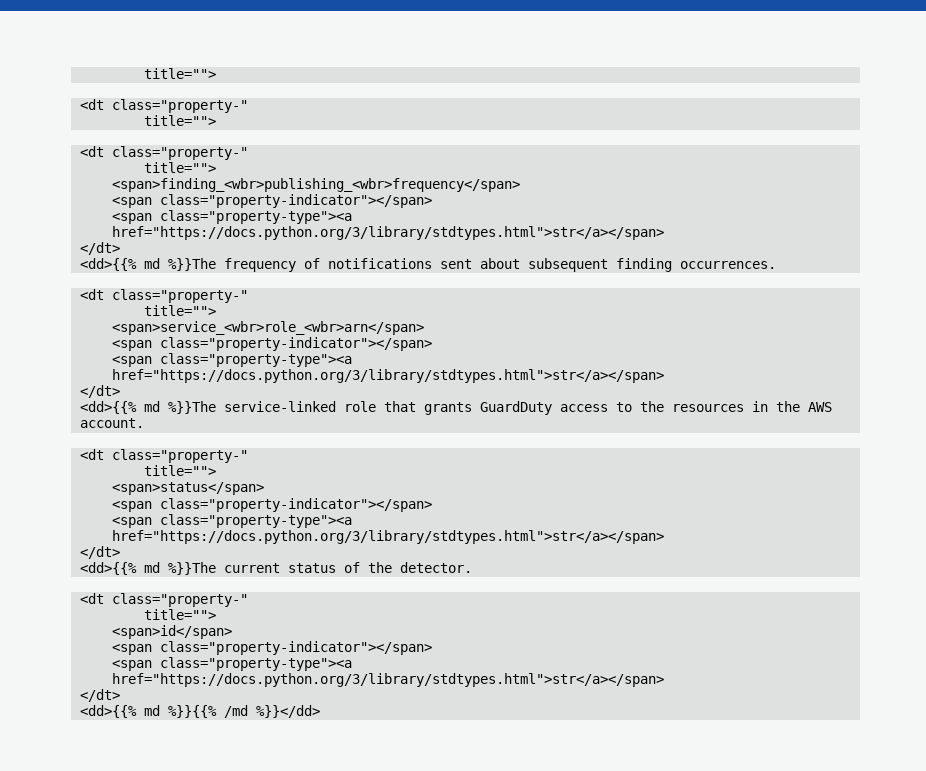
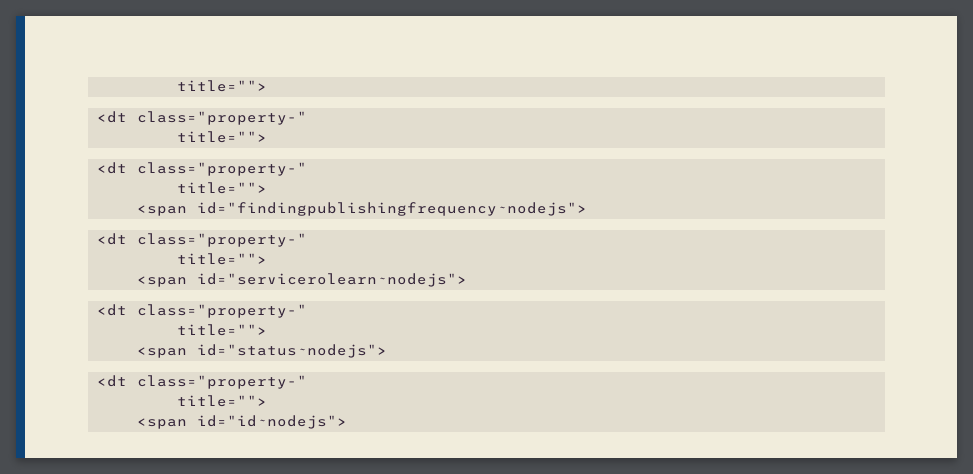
- <span>finding_<wbr>publishing_<wbr>frequency</span>
- <span class="property-indicator"></span>
- <span class="property-type"><a href="https://docs.python.org/3/library/stdtypes.html">str</a></span>
- </dt>
- <dd>{{% md %}}The frequency of notifications sent about subsequent finding occurrences.
+ <span id="findingpublishingfrequency~nodejs">
  <dt class="property-"
  title="">
- <span>service_<wbr>role_<wbr>arn</span>
- <span class="property-indicator"></span>
- <span class="property-type"><a href="https://docs.python.org/3/library/stdtypes.html">str</a></span>
- </dt>
- <dd>{{% md %}}The service-linked role that grants GuardDuty access to the resources in the AWS account.
+ <span id="servicerolearn~nodejs">
  <dt class="property-"
  title="">
- <span>status</span>
- <span class="property-indicator"></span>
- <span class="property-type"><a href="https://docs.python.org/3/library/stdtypes.html">str</a></span>
- </dt>
- <dd>{{% md %}}The current status of the detector.
+ <span id="status~nodejs">
  <dt class="property-"
  title="">
- <span>id</span>
- <span class="property-indicator"></span>
- <span class="property-type"><a href="https://docs.python.org/3/library/stdtypes.html">str</a></span>
- </dt>
- <dd>{{% md %}}{{% /md %}}</dd>
+ <span id="id~nodejs">

